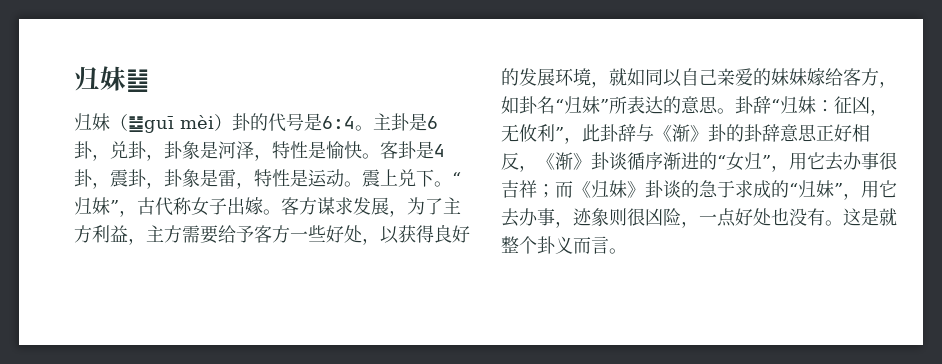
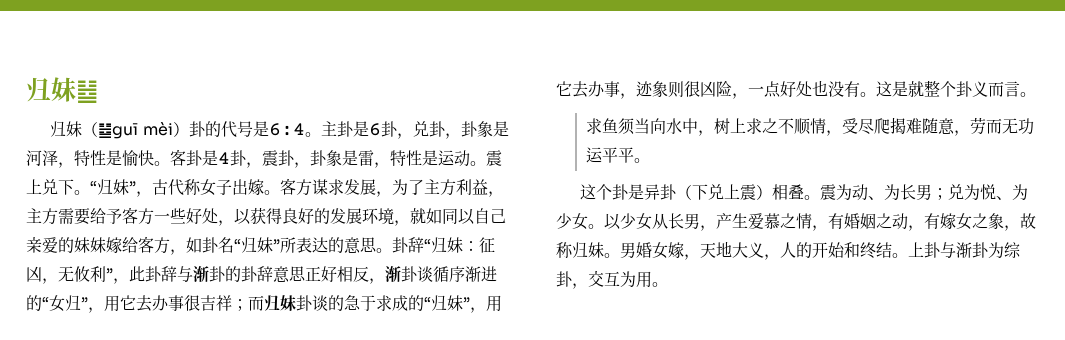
- 卦辞“归妹：征凶，无攸利”，此卦辞与《渐》卦的卦辞意思正好相反，《渐》卦谈循序渐进的“女归”，用它去办事很吉祥；而《归妹》卦谈的急于求成的“归妹”，用它去办事，迹象则很凶险，一点好处也没有。
+ 卦辞“归妹：征凶，无攸利”，此卦辞与渐卦的卦辞意思正好相反，渐卦谈循序渐进的“女归”，用它去办事很吉祥；而归妹卦谈的急于求成的“归妹”，用它去办事，迹象则很凶险，一点好处也没有。
+ 求鱼须当向水中，树上求之不顺情，受尽爬揭难随意，劳而无功运平平。
+ 这个卦是异卦（下兑上震）相叠。震为动、为长男；兑为悦、为少女。以少女从长男，产生爱慕之情，有婚姻之动，有嫁女之象，故称归妹。男婚女嫁，天地大义，人的开始和终结。上卦与渐卦为综卦，交互为用。

